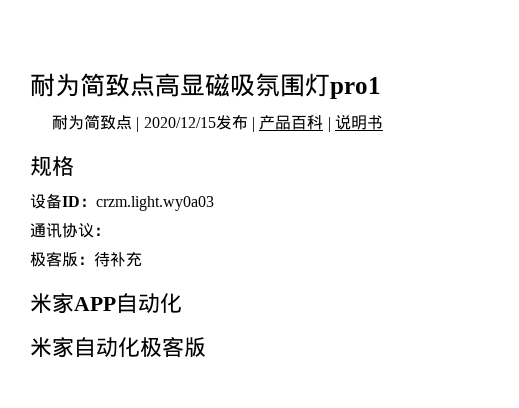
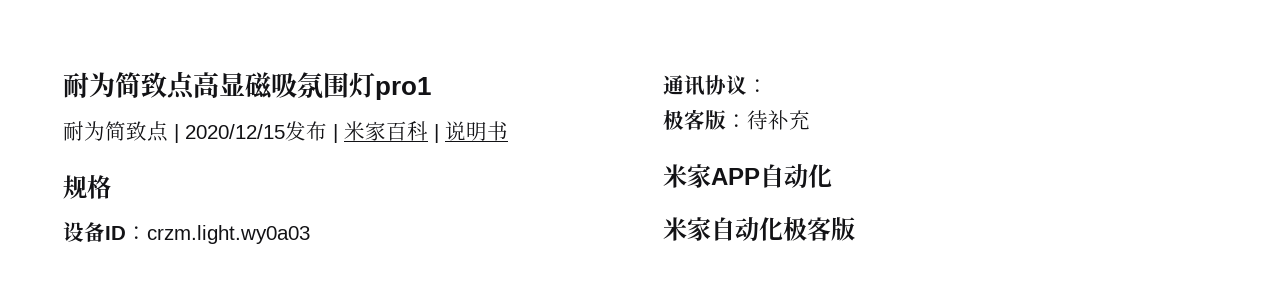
- 耐为简致点 | 2020/12/15发布 | 产品百科 | 说明书
+ 耐为简致点 | 2020/12/15发布 | 米家百科 | 说明书

